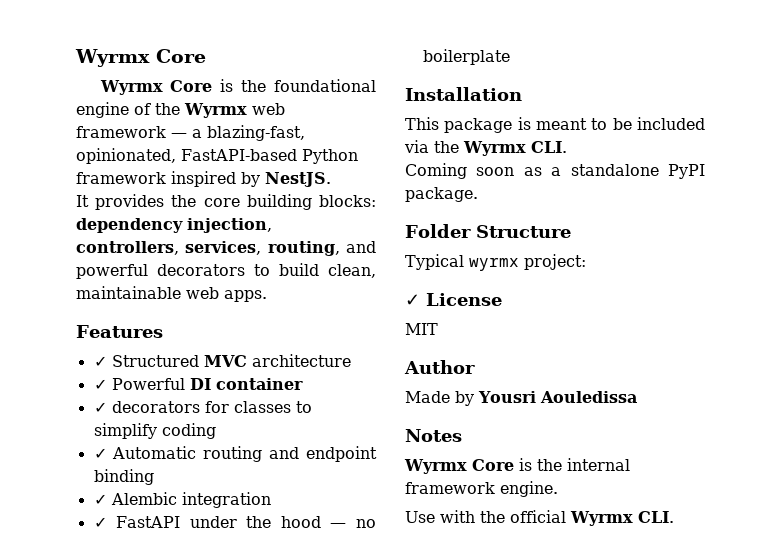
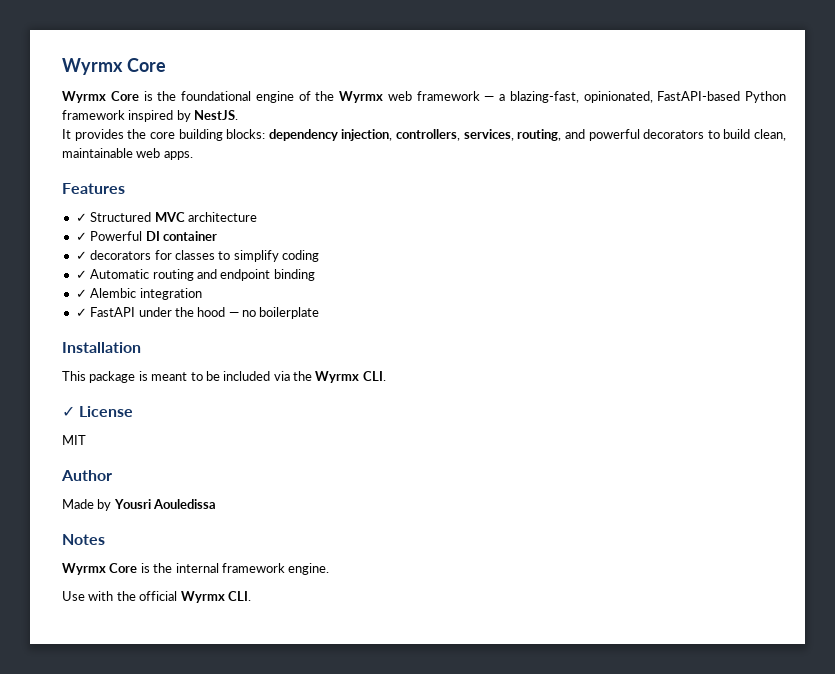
- Coming soon as a standalone PyPI package.
- Folder Structure
- Typical wyrmx project:

